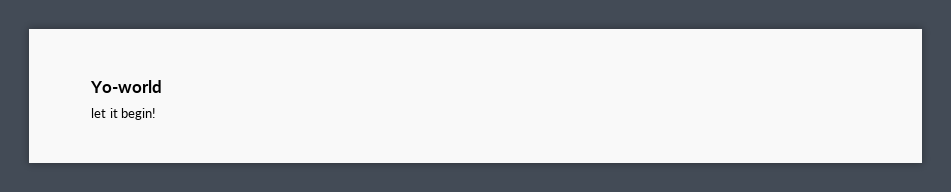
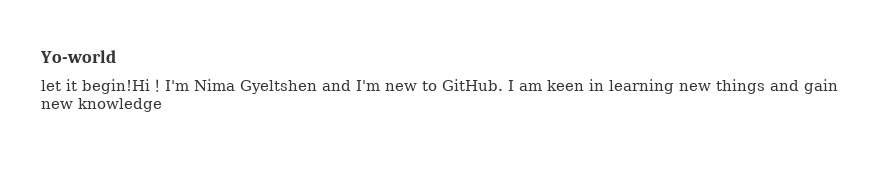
- let it begin!
+ let it begin!Hi！I'm Nima Gyeltshen and I'm new to GitHub. I am keen in learning new things and gain new knowledge

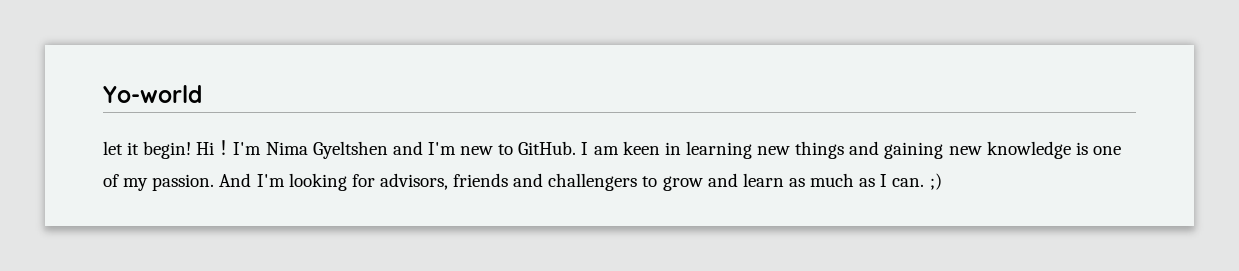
- let it begin!Hi！
+ let it begin! Hi！
- I am keen in learning new things and gain new knowledge
+ I am keen in learning new things and gaining new knowledge is one of my passion. And I'm looking for advisors, friends and challengers to grow and learn as much as I can. ;)

